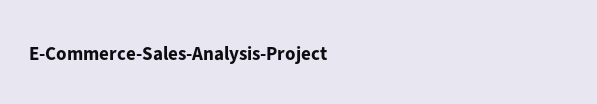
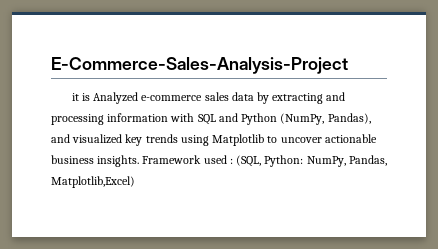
+ it is Analyzed e-commerce sales data by extracting and processing information with SQL and Python (NumPy, Pandas), and visualized key trends using Matplotlib to uncover actionable business insights. Framework used : (SQL, Python: NumPy, Pandas, Matplotlib,Excel)

